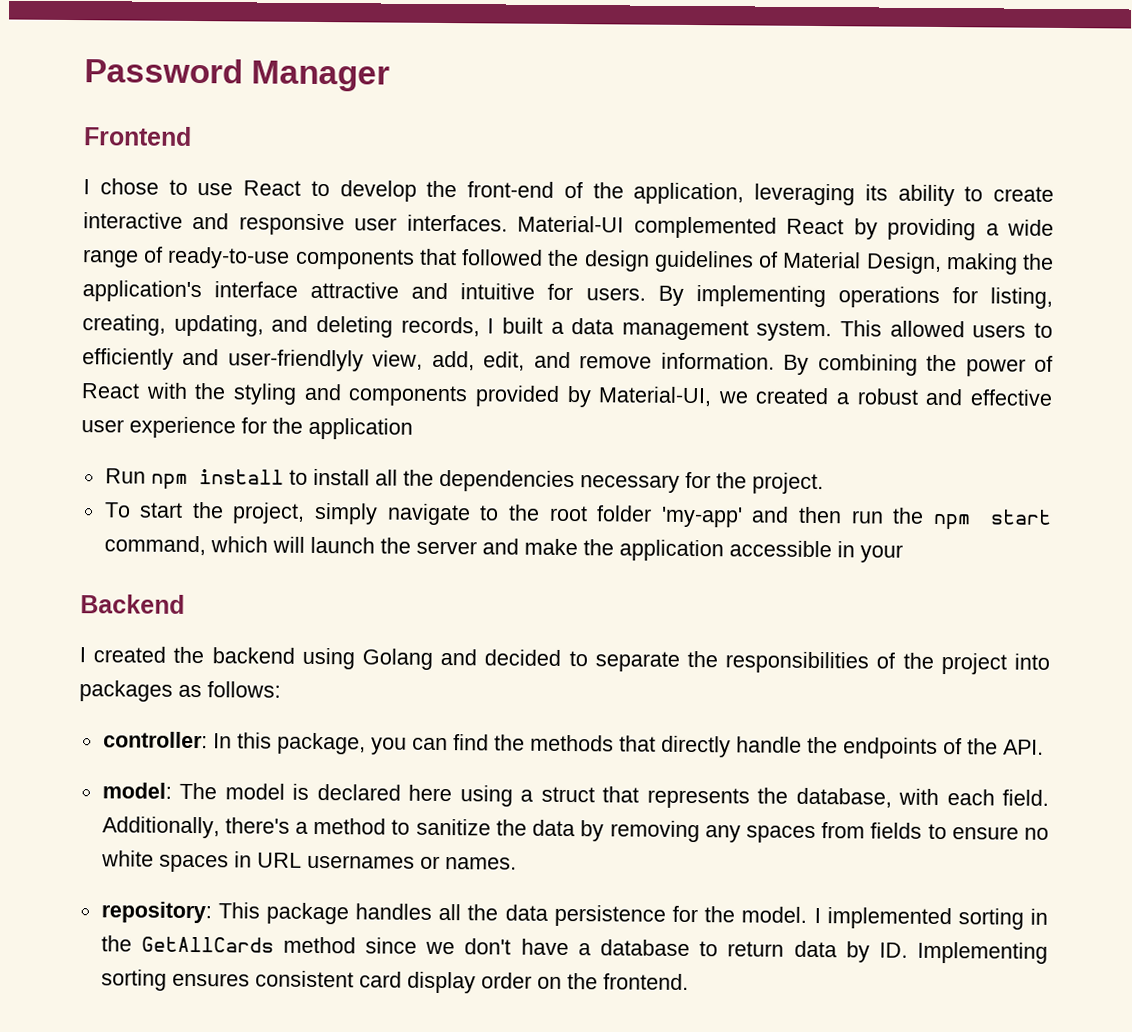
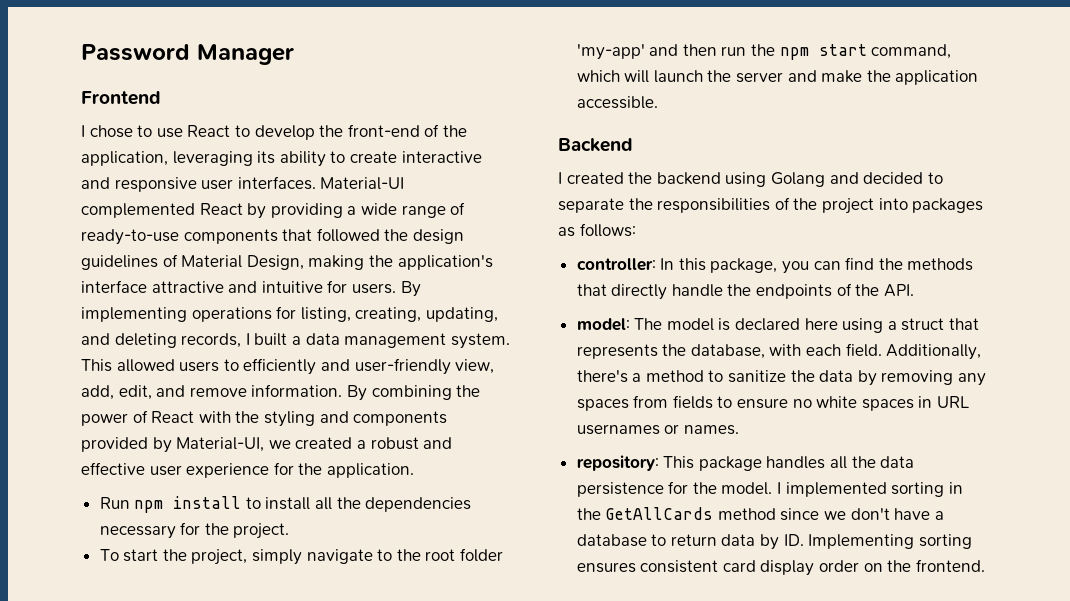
- This allowed users to efficiently and user-friendlyly view, add, edit, and remove information.
+ This allowed users to efficiently and user-friendly view, add, edit, and remove information.
- By combining the power of React with the styling and components provided by Material-UI, we created a robust and effective user experience for the application
+ By combining the power of React with the styling and components provided by Material-UI, we created a robust and effective user experience for the application.
- To start the project, simply navigate to the root folder 'my-app' and then run the npm start command, which will launch the server and make the application accessible in your
+ To start the project, simply navigate to the root folder 'my-app' and then run the npm start command, which will launch the server and make the application accessible.

